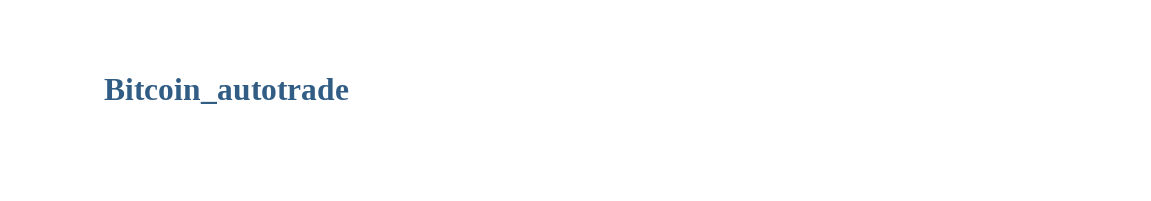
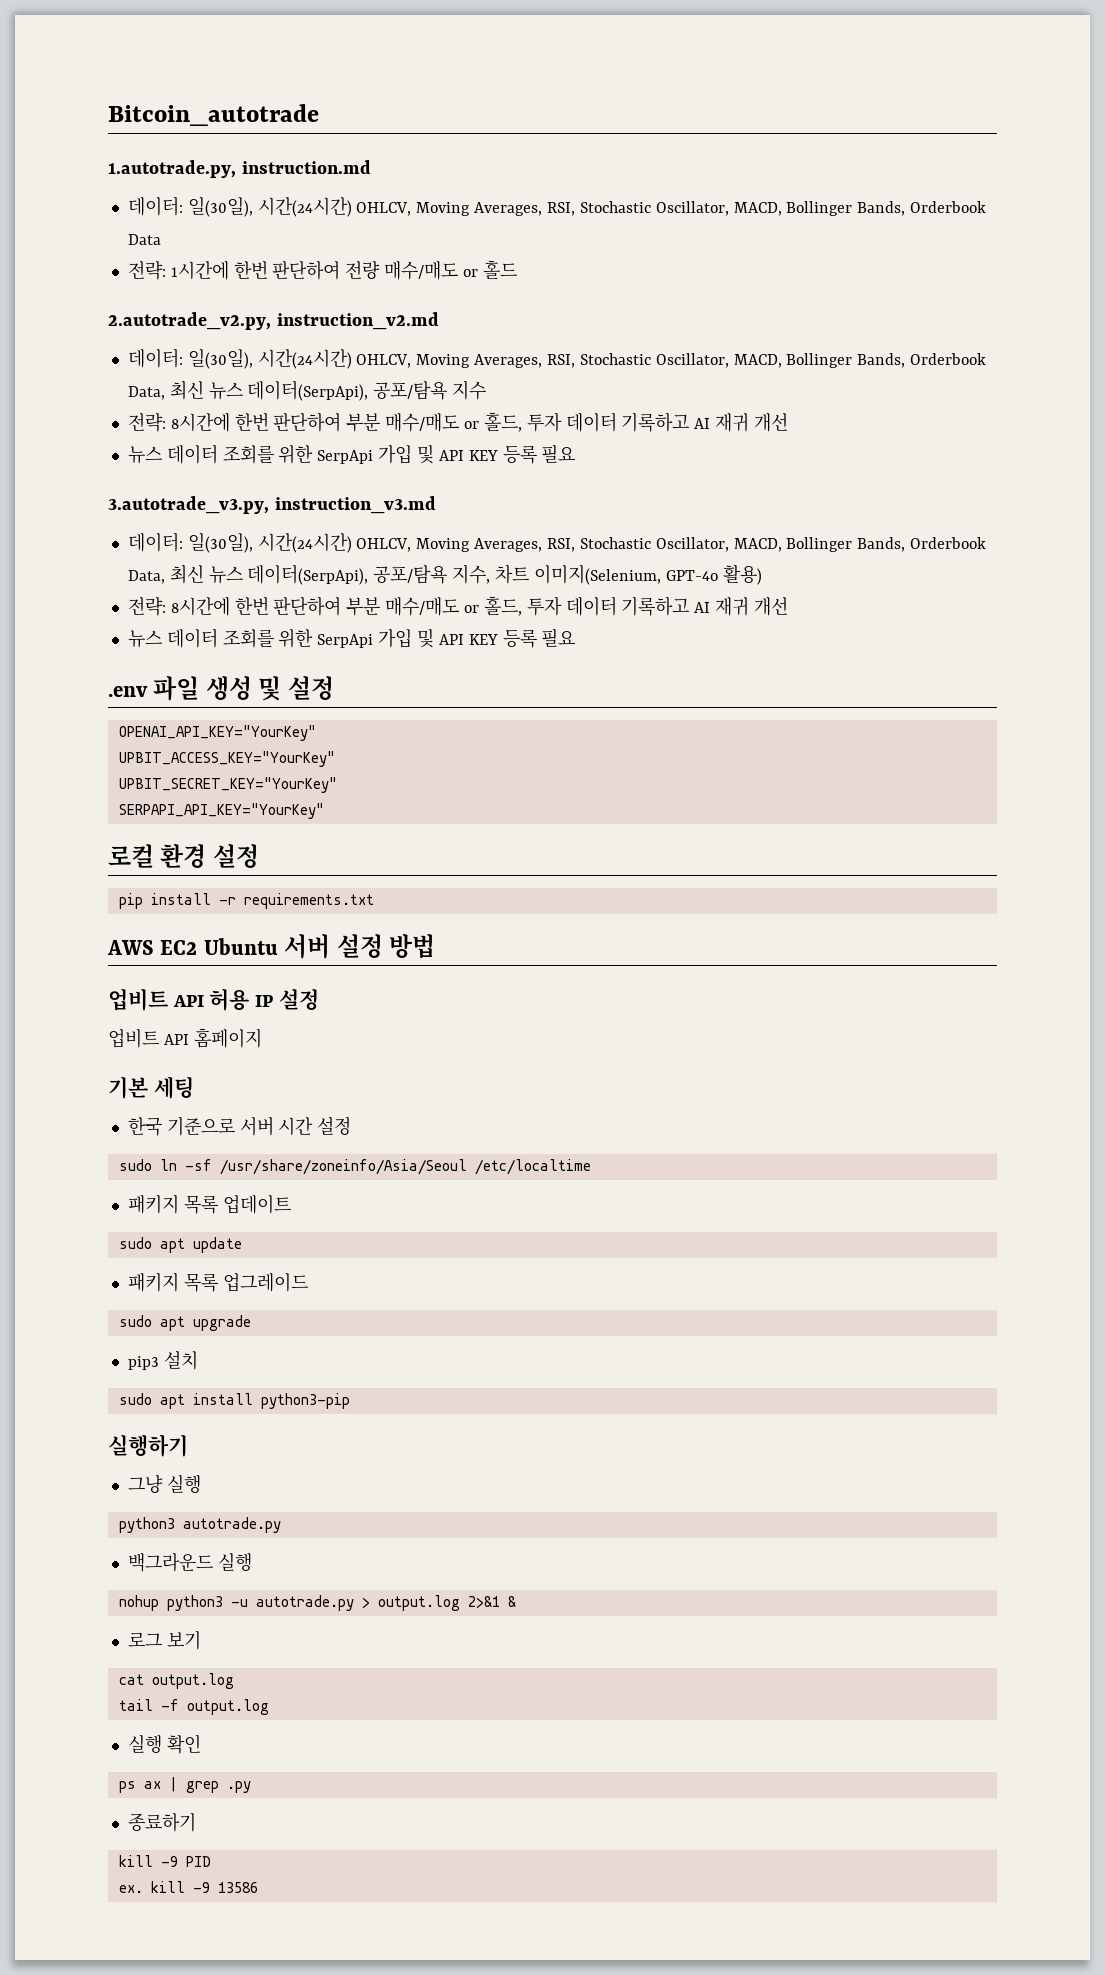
+ 1.autotrade.py, instruction.md
+ 데이터: 일(30일), 시간(24시간) OHLCV, Moving Averages, RSI, Stochastic Oscillator, MACD, Bollinger Bands, Orderbook Data
+ 전략: 1시간에 한번 판단하여 전량 매수/매도 or 홀드
+ 2.autotrade_v2.py, instruction_v2.md
+ 데이터: 일(30일), 시간(24시간) OHLCV, Moving Averages, RSI, Stochastic Oscillator, MACD, Bollinger Bands, Orderbook Data, 최신 뉴스 데이터(SerpApi), 공포/탐욕 지수
+ 전략: 8시간에 한번 판단하여 부분 매수/매도 or 홀드, 투자 데이터 기록하고 AI 재귀 개선
+ 뉴스 데이터 조회를 위한 SerpApi 가입 및 API KEY 등록 필요
+ 3.autotrade_v3.py, instruction_v3.md
+ 데이터: 일(30일), 시간(24시간) OHLCV, Moving Averages, RSI, Stochastic Oscillator, MACD, Bollinger Bands, Orderbook Data, 최신 뉴스 데이터(SerpApi), 공포/탐욕 지수, 차트 이미지(Selenium, GPT-4o 활용)
+ 전략: 8시간에 한번 판단하여 부분 매수/매도 or 홀드, 투자 데이터 기록하고 AI 재귀 개선
+ 뉴스 데이터 조회를 위한 SerpApi 가입 및 API KEY 등록 필요
+ .env 파일 생성 및 설정
+ OPENAI_API_KEY="YourKey"
+ UPBIT_ACCESS_KEY="YourKey"
+ UPBIT_SECRET_KEY="YourKey"
+ SERPAPI_API_KEY="YourKey"
+ 로컬 환경 설정
+ pip install -r requirements.txt
+ AWS EC2 Ubuntu 서버 설정 방법
+ 업비트 API 허용 IP 설정
+ 업비트 API 홈페이지
+ 기본 세팅
+ 한국 기준으로 서버 시간 설정
+ sudo ln -sf /usr/share/zoneinfo/Asia/Seoul /etc/localtime
+ 패키지 목록 업데이트
+ sudo apt update
+ 패키지 목록 업그레이드
+ sudo apt upgrade
+ pip3 설치
+ sudo apt install python3-pip
+ 실행하기
+ 그냥 실행
+ python3 autotrade.py
+ 백그라운드 실행
+ nohup python3 -u autotrade.py > output.log 2>&1 &
+ 로그 보기
+ cat output.log
+ tail -f output.log
+ 실행 확인
+ ps ax | grep .py
+ 종료하기
+ kill -9 PID
+ ex. kill -9 13586

